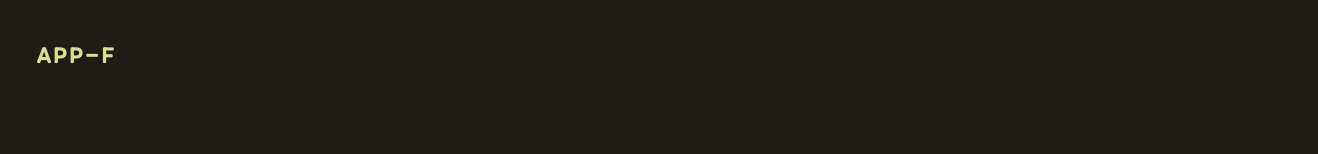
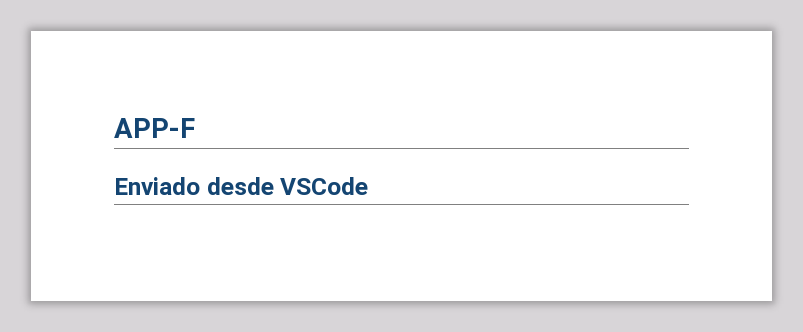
+ Enviado desde VSCode

